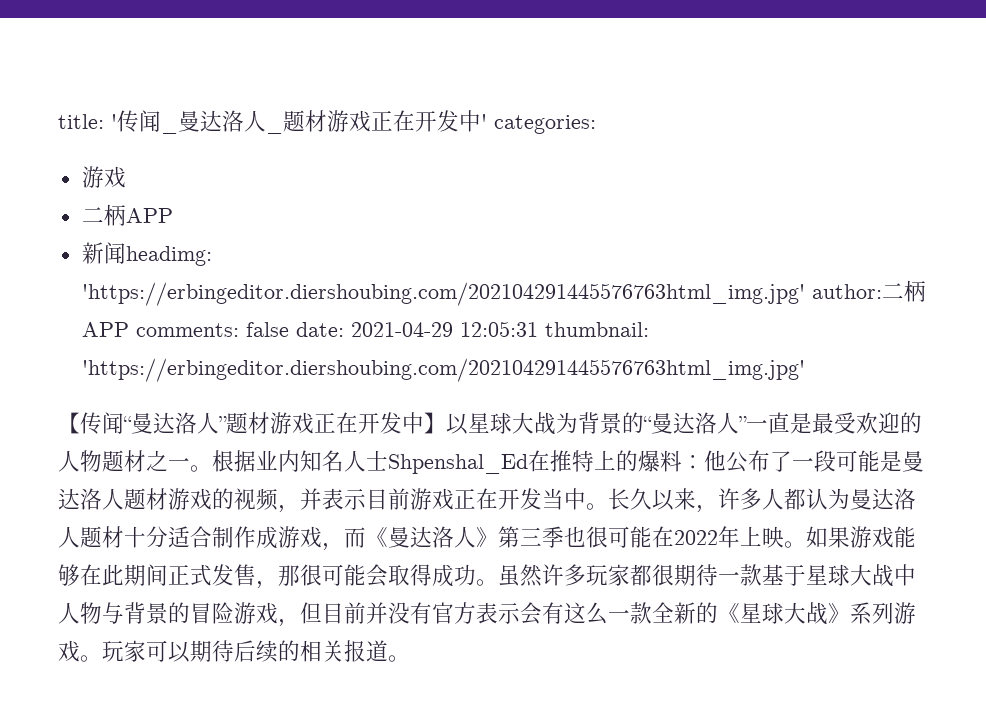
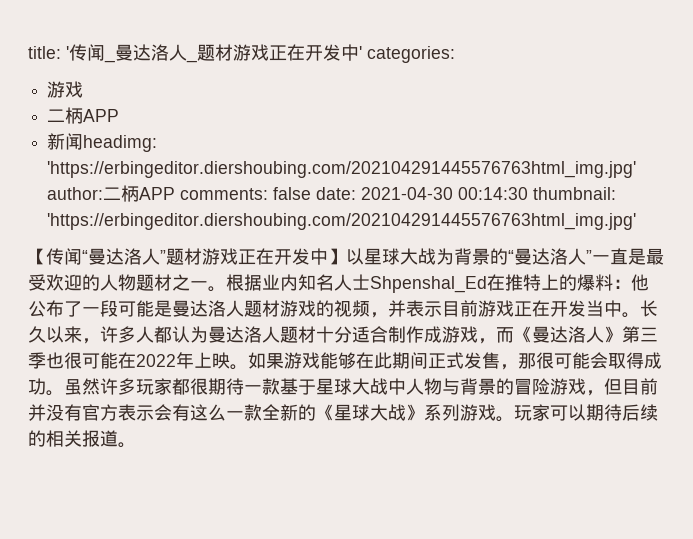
- 新闻headimg: 'https://erbingeditor.diershoubing.com/202104291445576763html_img.jpg' author:二柄APP comments: false date: 2021-04-29 12:05:31 thumbnail: 'https://erbingeditor.diershoubing.com/202104291445576763html_img.jpg'
+ 新闻headimg: 'https://erbingeditor.diershoubing.com/202104291445576763html_img.jpg' author:二柄APP comments: false date: 2021-04-30 00:14:30 thumbnail: 'https://erbingeditor.diershoubing.com/202104291445576763html_img.jpg'

